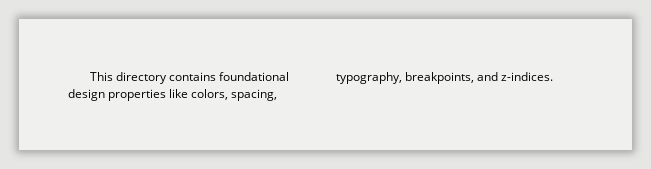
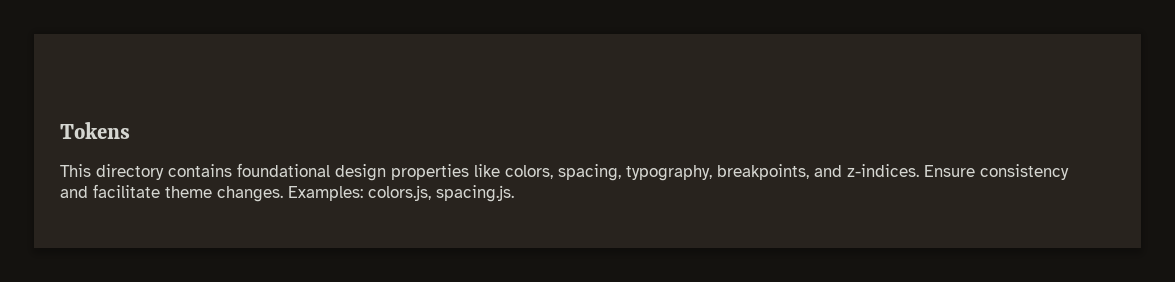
+ Tokens
+ Ensure consistency and facilitate theme changes. Examples: colors.js, spacing.js.

